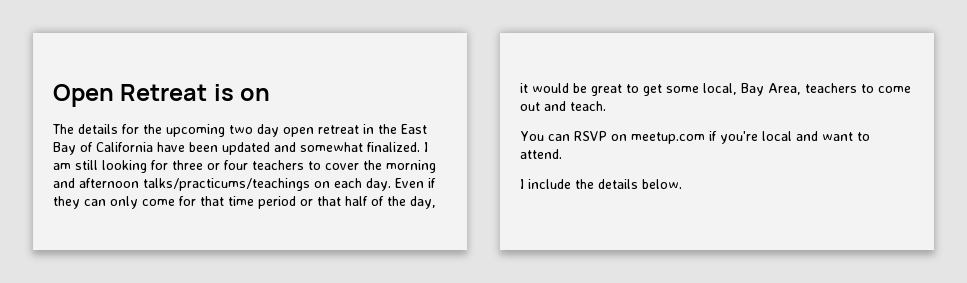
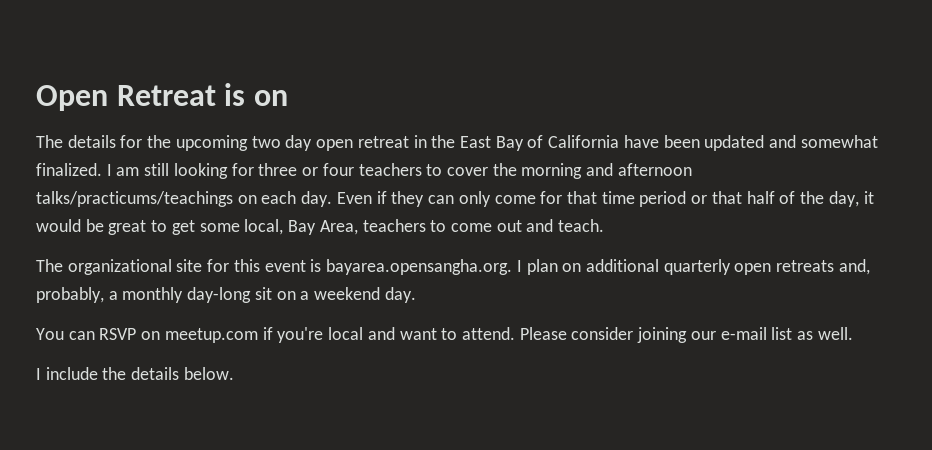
+ The organizational site for this event is bayarea.opensangha.org. I plan on additional quarterly open retreats and, probably, a monthly day-long sit on a weekend day.
+ Please consider joining our e-mail list as well.

